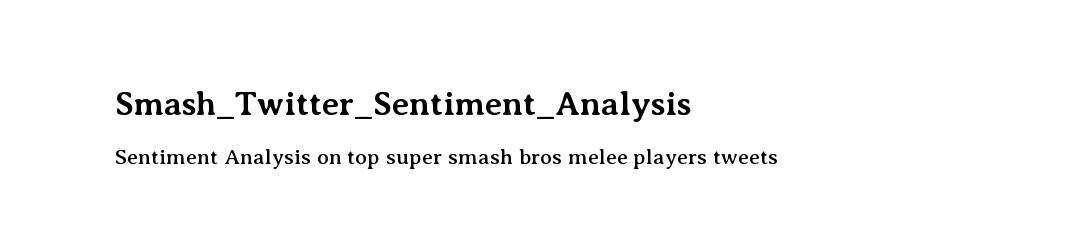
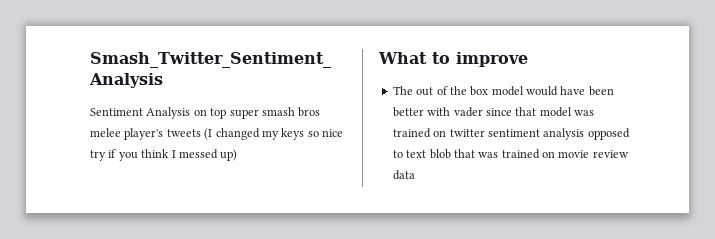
- Sentiment Analysis on top super smash bros melee players tweets
+ Sentiment Analysis on top super smash bros melee player's tweets (I changed my keys so nice try if you think I messed up)
+ What to improve
+ The out of the box model would have been better with vader since that model was trained on twitter sentiment analysis opposed to text blob that was trained on movie review data

